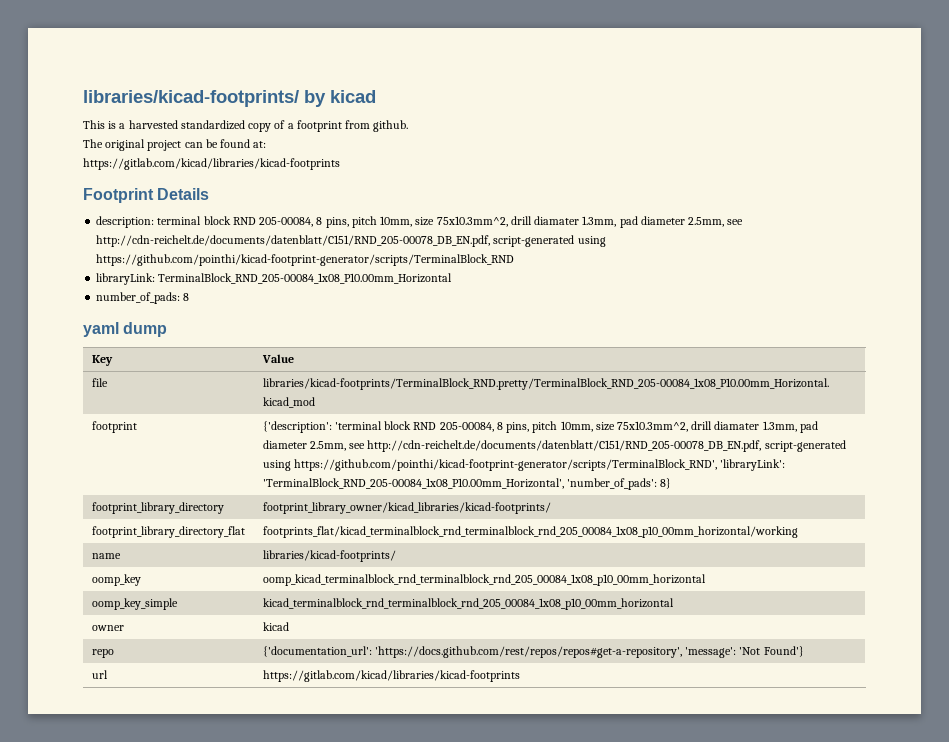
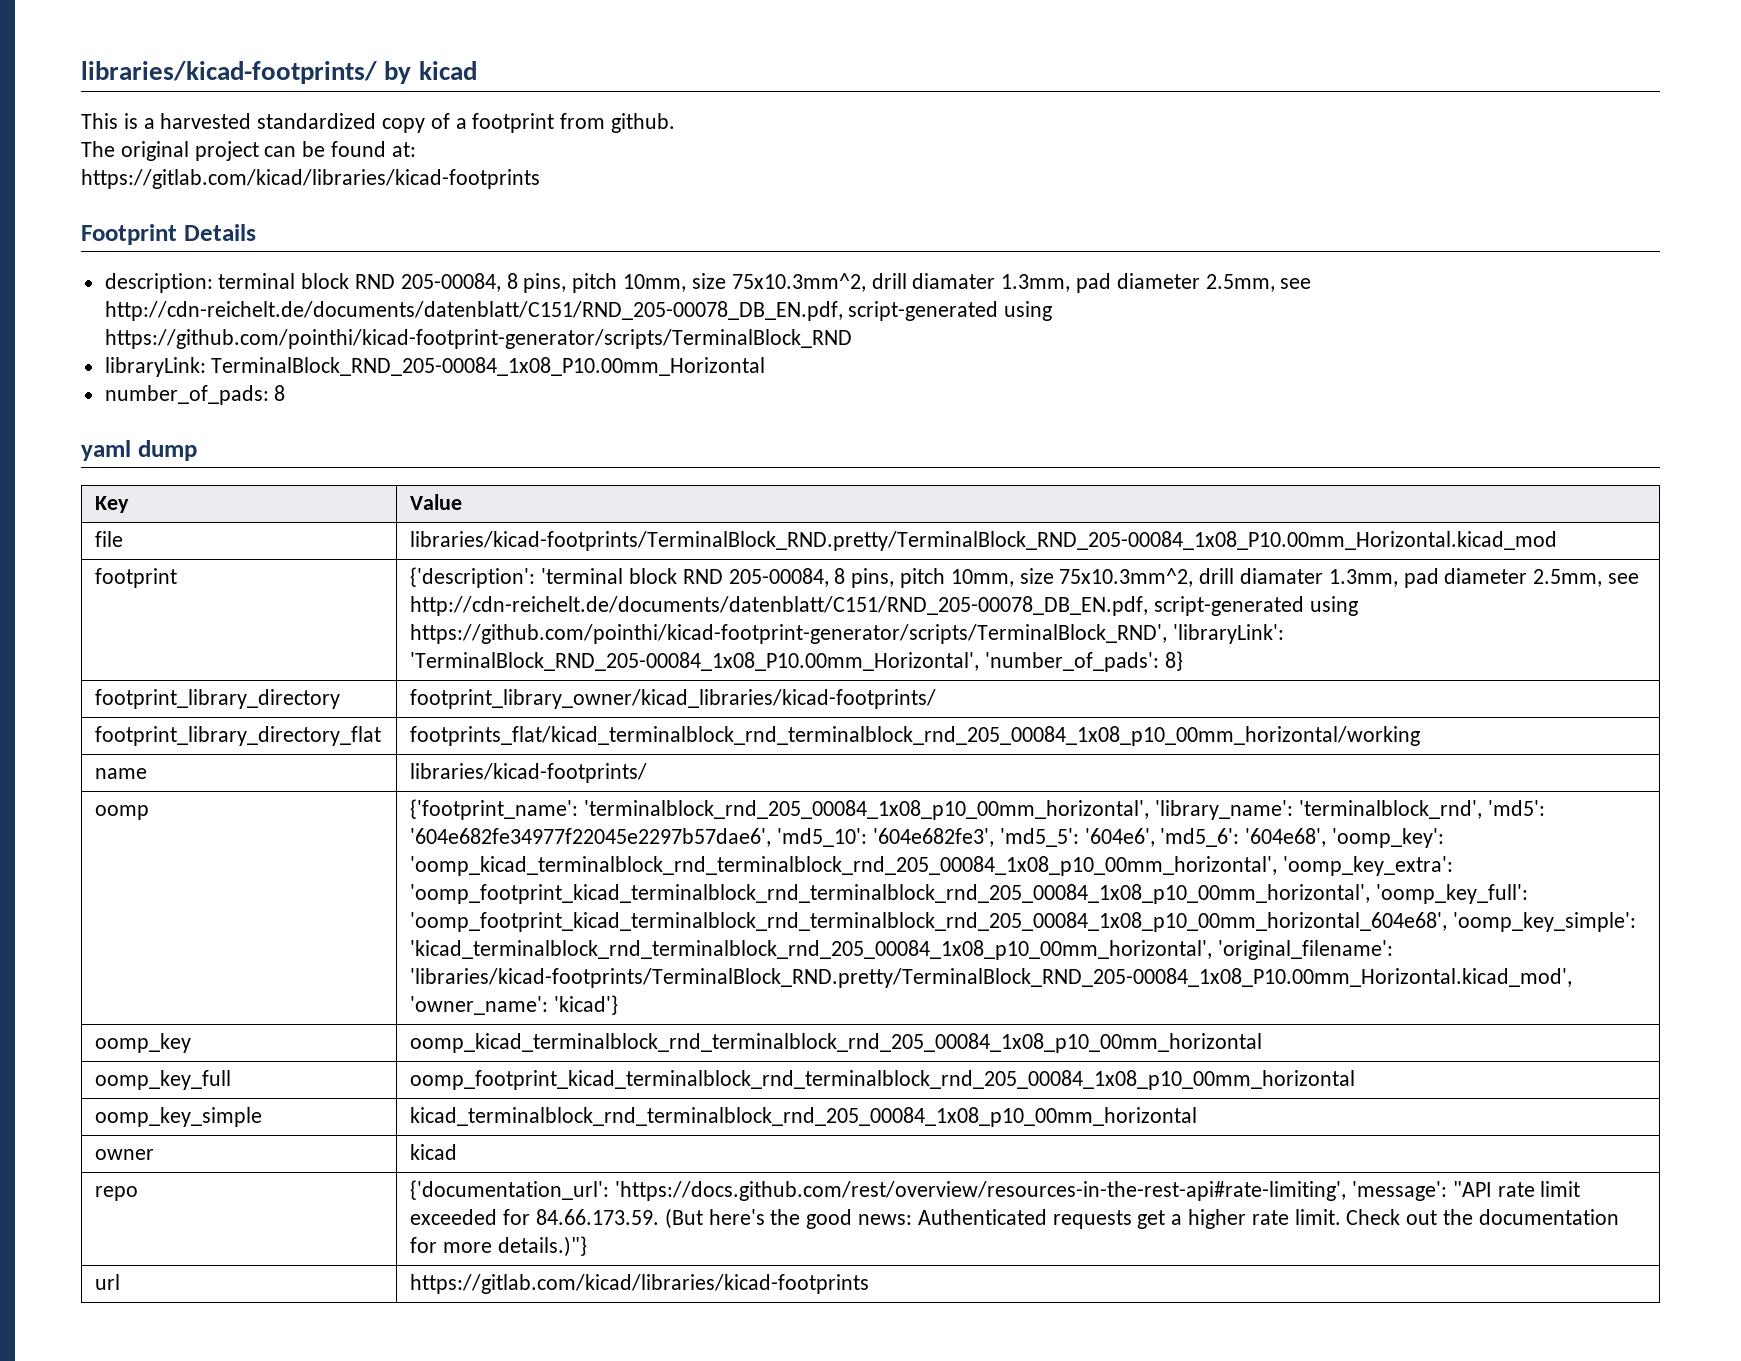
+ oomp | {'footprint_name': 'terminalblock_rnd_205_00084_1x08_p10_00mm_horizontal', 'library_name': 'terminalblock_rnd', 'md5': '604e682fe34977f22045e2297b57dae6', 'md5_10': '604e682fe3', 'md5_5': '604e6', 'md5_6': '604e68', 'oomp_key': 'oomp_kicad_terminalblock_rnd_terminalblock_rnd_205_00084_1x08_p10_00mm_horizontal', 'oomp_key_extra': 'oomp_footprint_kicad_terminalblock_rnd_terminalblock_rnd_205_00084_1x08_p10_00mm_horizontal', 'oomp_key_full': 'oomp_footprint_kicad_terminalblock_rnd_terminalblock_rnd_205_00084_1x08_p10_00mm_horizontal_604e68', 'oomp_key_simple': 'kicad_terminalblock_rnd_terminalblock_rnd_205_00084_1x08_p10_00mm_horizontal', 'original_filename': 'libraries/kicad-footprints/TerminalBlock_RND.pretty/TerminalBlock_RND_205-00084_1x08_P10.00mm_Horizontal.kicad_mod', 'owner_name': 'kicad'}
+ oomp_key_full | oomp_footprint_kicad_terminalblock_rnd_terminalblock_rnd_205_00084_1x08_p10_00mm_horizontal
- repo | {'documentation_url': 'https://docs.github.com/rest/repos/repos#get-a-repository', 'message': 'Not Found'}
+ repo | {'documentation_url': 'https://docs.github.com/rest/overview/resources-in-the-rest-api#rate-limiting', 'message': "API rate limit exceeded for 84.66.173.59. (But here's the good news: Authenticated requests get a higher rate limit. Check out the documentation for more details.)"}

